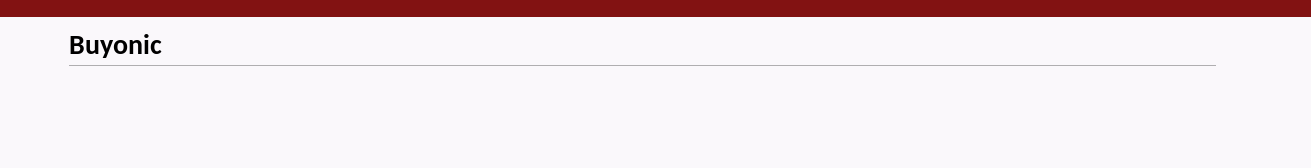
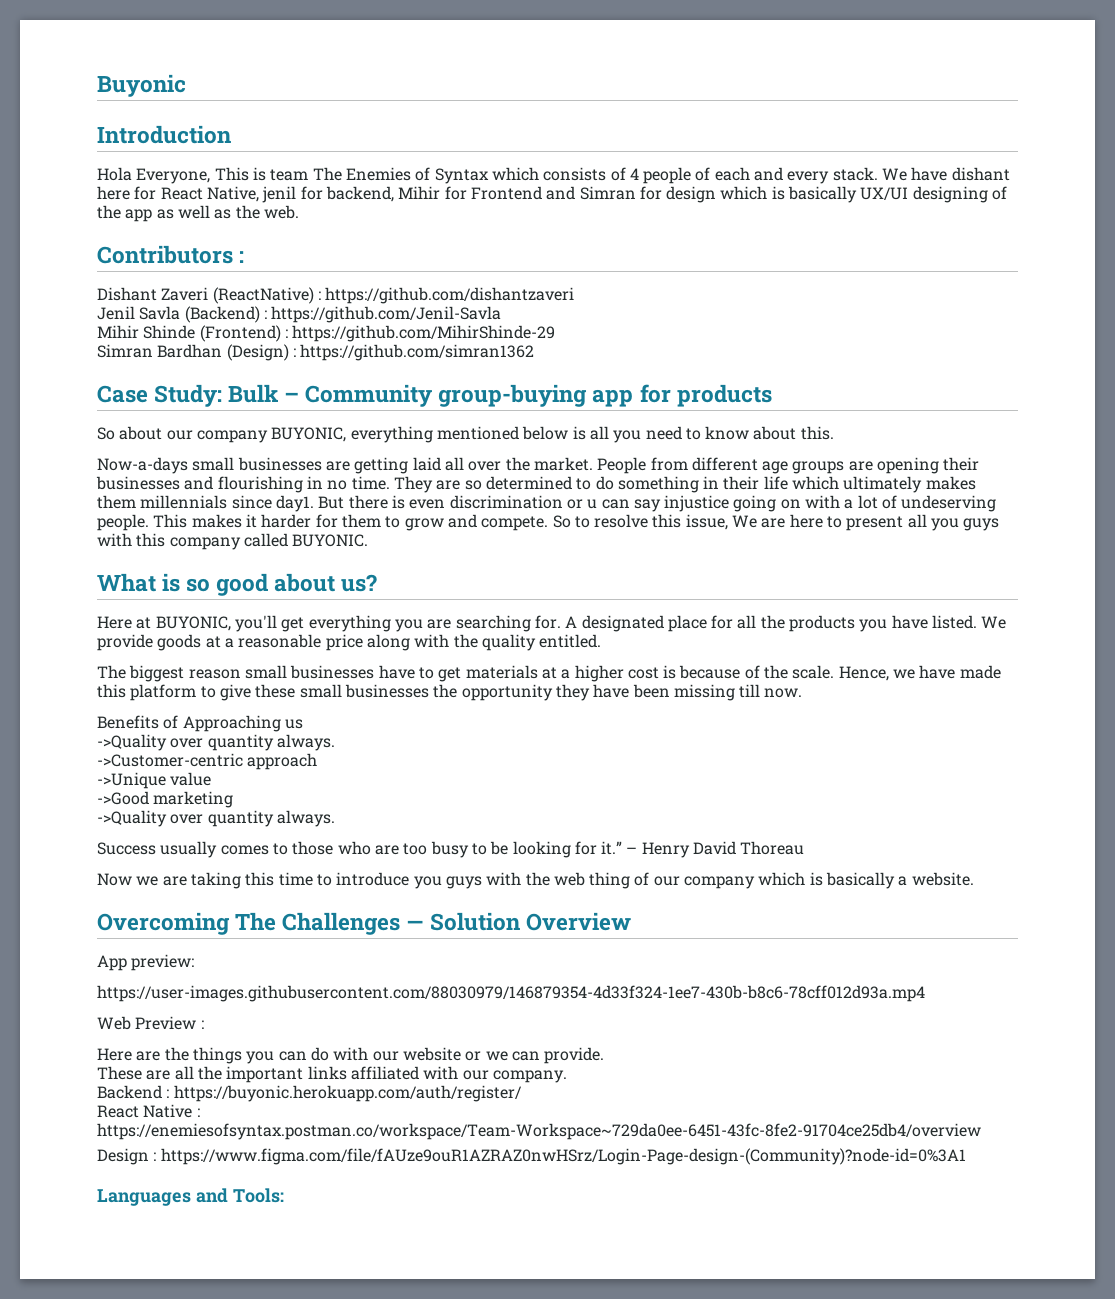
+ Introduction
+ Hola Everyone, This is team The Enemies of Syntax which consists of 4 people of each and every stack. We have dishant here for React Native, jenil for backend, Mihir for Frontend and Simran for design which is basically UX/UI designing of the app as well as the web.
+ Contributors :
+ Dishant Zaveri (ReactNative) : https://github.com/dishantzaveri
+ Jenil Savla (Backend) : https://github.com/Jenil-Savla
+ Mihir Shinde (Frontend) : https://github.com/MihirShinde-29
+ Simran Bardhan (Design) : https://github.com/simran1362
+ Case Study: Bulk – Community group-buying app for products
+ So about our company BUYONIC, everything mentioned below is all you need to know about this.
+ Now-a-days small businesses are getting laid all over the market. People from different age groups are opening their businesses and flourishing in no time. They are so determined to do something in their life which ultimately makes them millennials since day1. But there is even discrimination or u can say injustice going on with a lot of undeserving people. This makes it harder for them to grow and compete. So to resolve this issue, We are here to present all you guys with this company called BUYONIC.
+ What is so good about us?
+ Here at BUYONIC, you'll get everything you are searching for. A designated place for all the products you have listed. We provide goods at a reasonable price along with the quality entitled.
+ The biggest reason small businesses have to get materials at a higher cost is because of the scale. Hence, we have made this platform to give these small businesses the opportunity they have been missing till now.
+ Benefits of Approaching us
+ ->Quality over quantity always.
+ ->Customer-centric approach
+ ->Unique value
+ ->Good marketing
+ ->Quality over quantity always.
+ Success usually comes to those who are too busy to be looking for it.” – Henry David Thoreau
+ Now we are taking this time to introduce you guys with the web thing of our company which is basically a website.
+ Overcoming The Challenges — Solution Overview
+ App preview:
+ https://user-images.githubusercontent.com/88030979/146879354-4d33f324-1ee7-430b-b8c6-78cff012d93a.mp4
+ Web Preview :
+ Here are the things you can do with our website or we can provide.
+ These are all the important links affiliated with our company.
+ Backend : https://buyonic.herokuapp.com/auth/register/
+ React Native : https://enemiesofsyntax.postman.co/workspace/Team-Workspace~729da0ee-6451-43fc-8fe2-91704ce25db4/overview
+ Design : https://www.figma.com/file/fAUze9ouR1AZRAZ0nwHSrz/Login-Page-design-(Community)?node-id=0%3A1
+ Languages and Tools:

